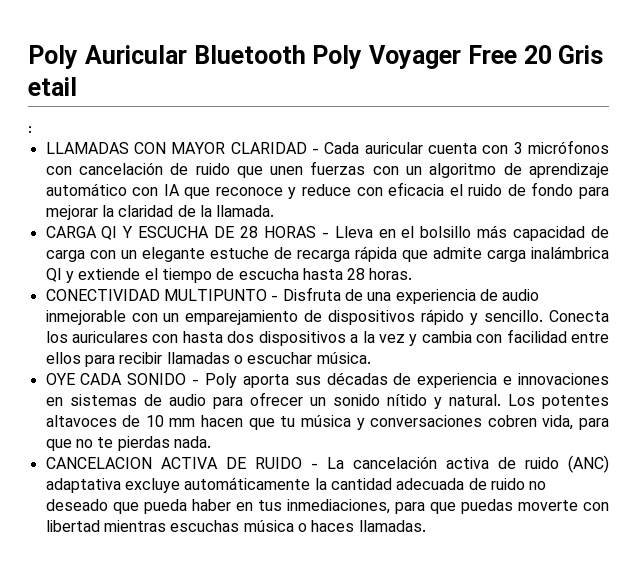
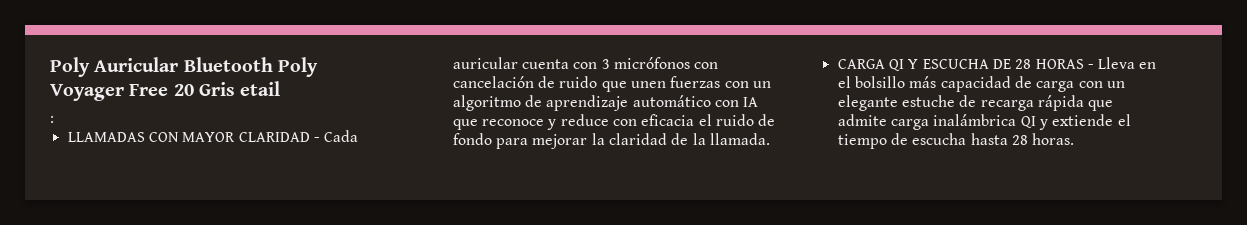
- CONECTIVIDAD MULTIPUNTO - Disfruta de una experiencia de audio inmejorable con un emparejamiento de dispositivos rápido y sencillo. Conecta los auriculares con hasta dos dispositivos a la vez y cambia con facilidad entre ellos para recibir llamadas o escuchar música.
- OYE CADA SONIDO - Poly aporta sus décadas de experiencia e innovaciones en sistemas de audio para ofrecer un sonido nítido y natural. Los potentes altavoces de 10 mm hacen que tu música y conversaciones cobren vida, para que no te pierdas nada.
- CANCELACION ACTIVA DE RUIDO - La cancelación activa de ruido (ANC) adaptativa excluye automáticamente la cantidad adecuada de ruido no deseado que pueda haber en tus inmediaciones, para que puedas moverte con libertad mientras escuchas música o haces llamadas.

